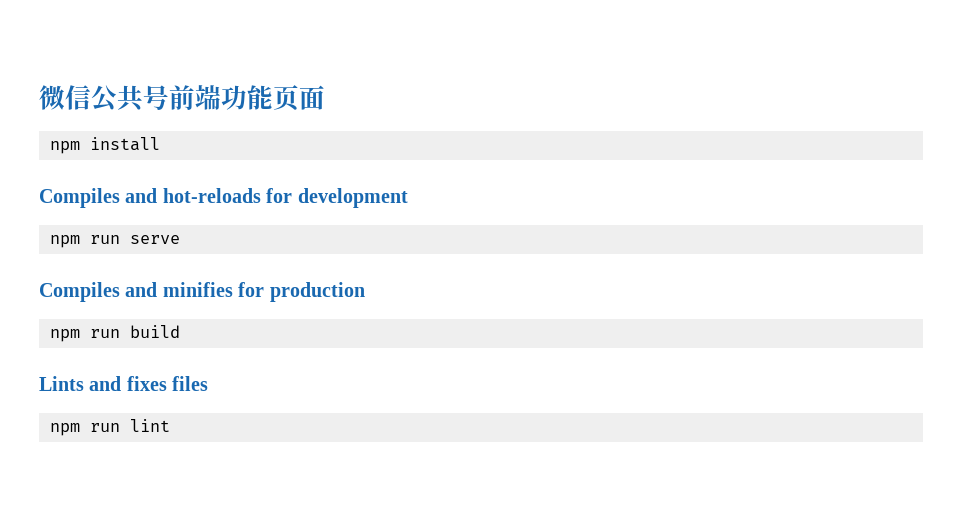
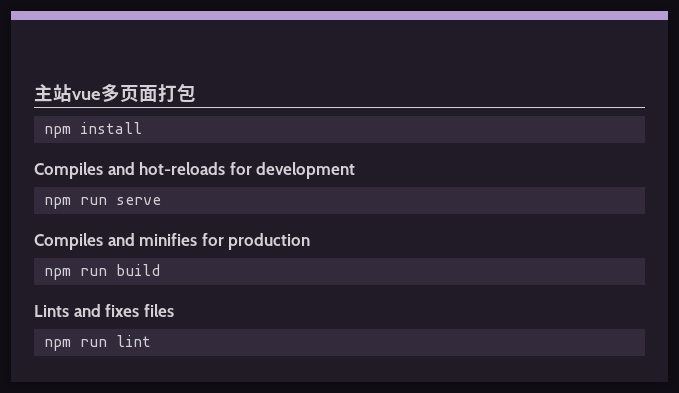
- 微信公共号前端功能页面
+ 主站vue多页面打包

